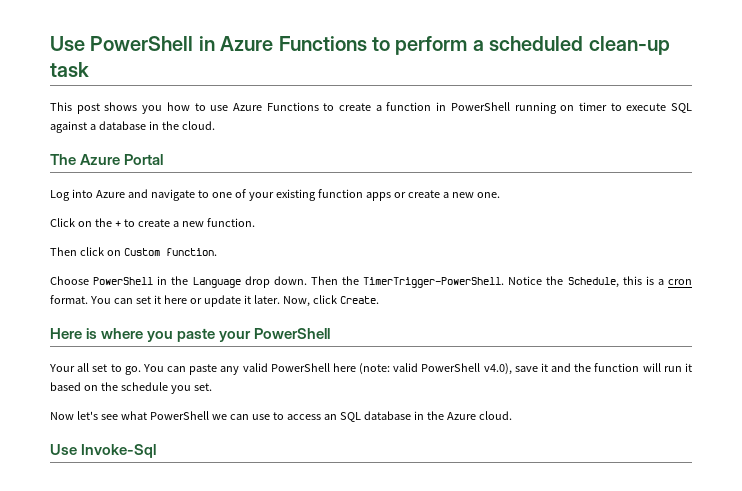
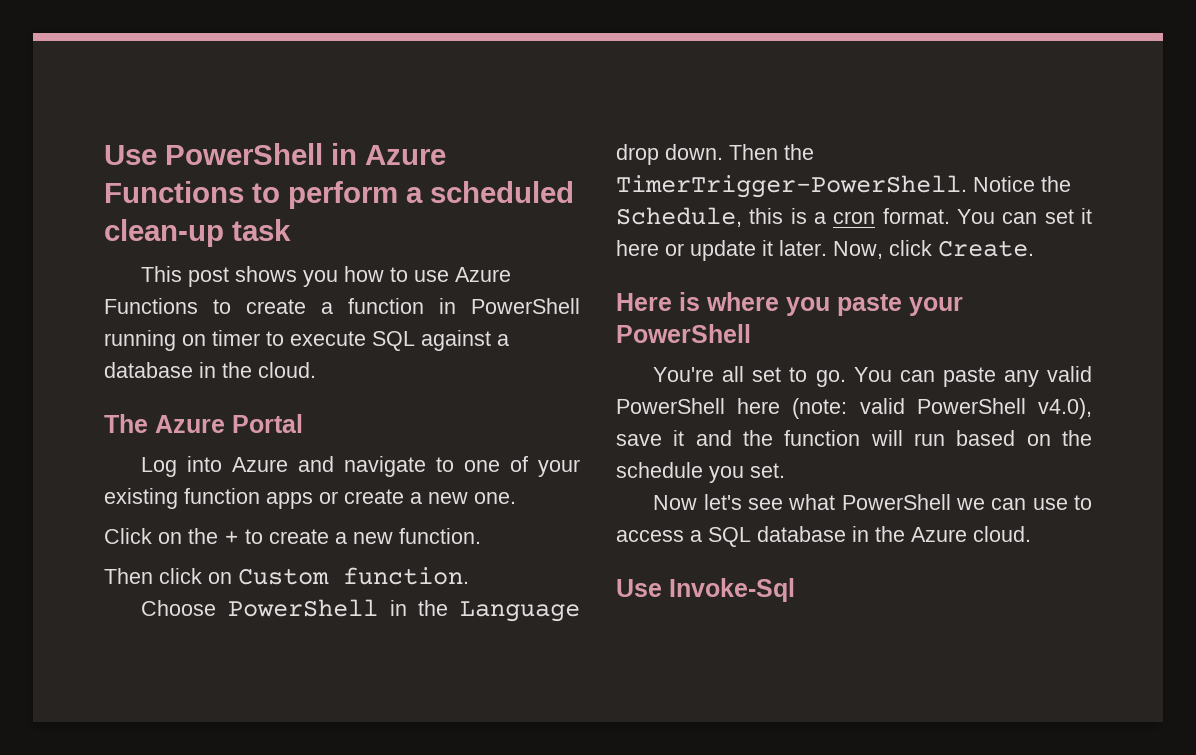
- Your all set to go.
+ You're all set to go.
- You can paste any valid PowerShell here (note: valid PowerShell v4.0), save it and the function will run it based on the schedule you set.
+ You can paste any valid PowerShell here (note: valid PowerShell v4.0), save it and the function will run based on the schedule you set.
- Now let's see what PowerShell we can use to access an SQL database in the Azure cloud.
+ Now let's see what PowerShell we can use to access a SQL database in the Azure cloud.

